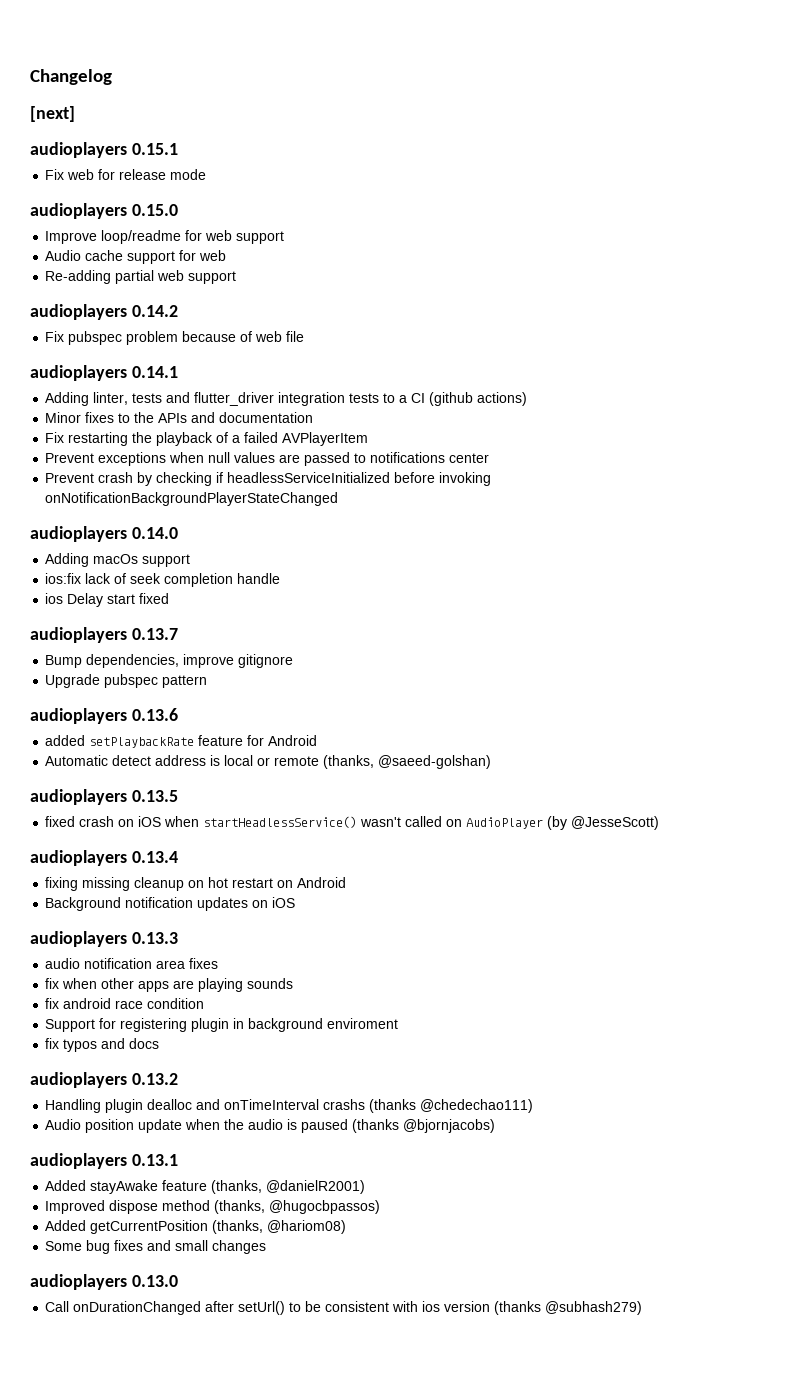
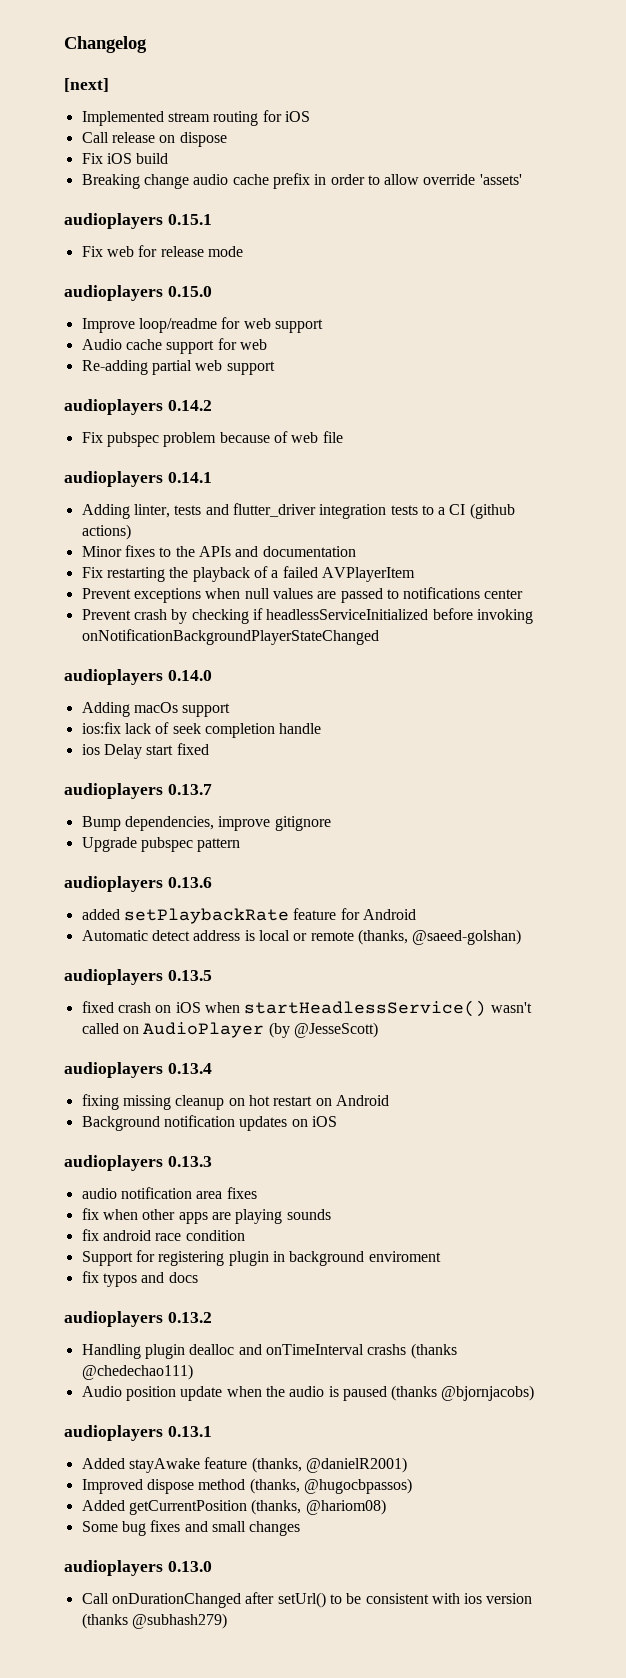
+ Implemented stream routing for iOS
+ Call release on dispose
+ Fix iOS build
+ Breaking change audio cache prefix in order to allow override 'assets'

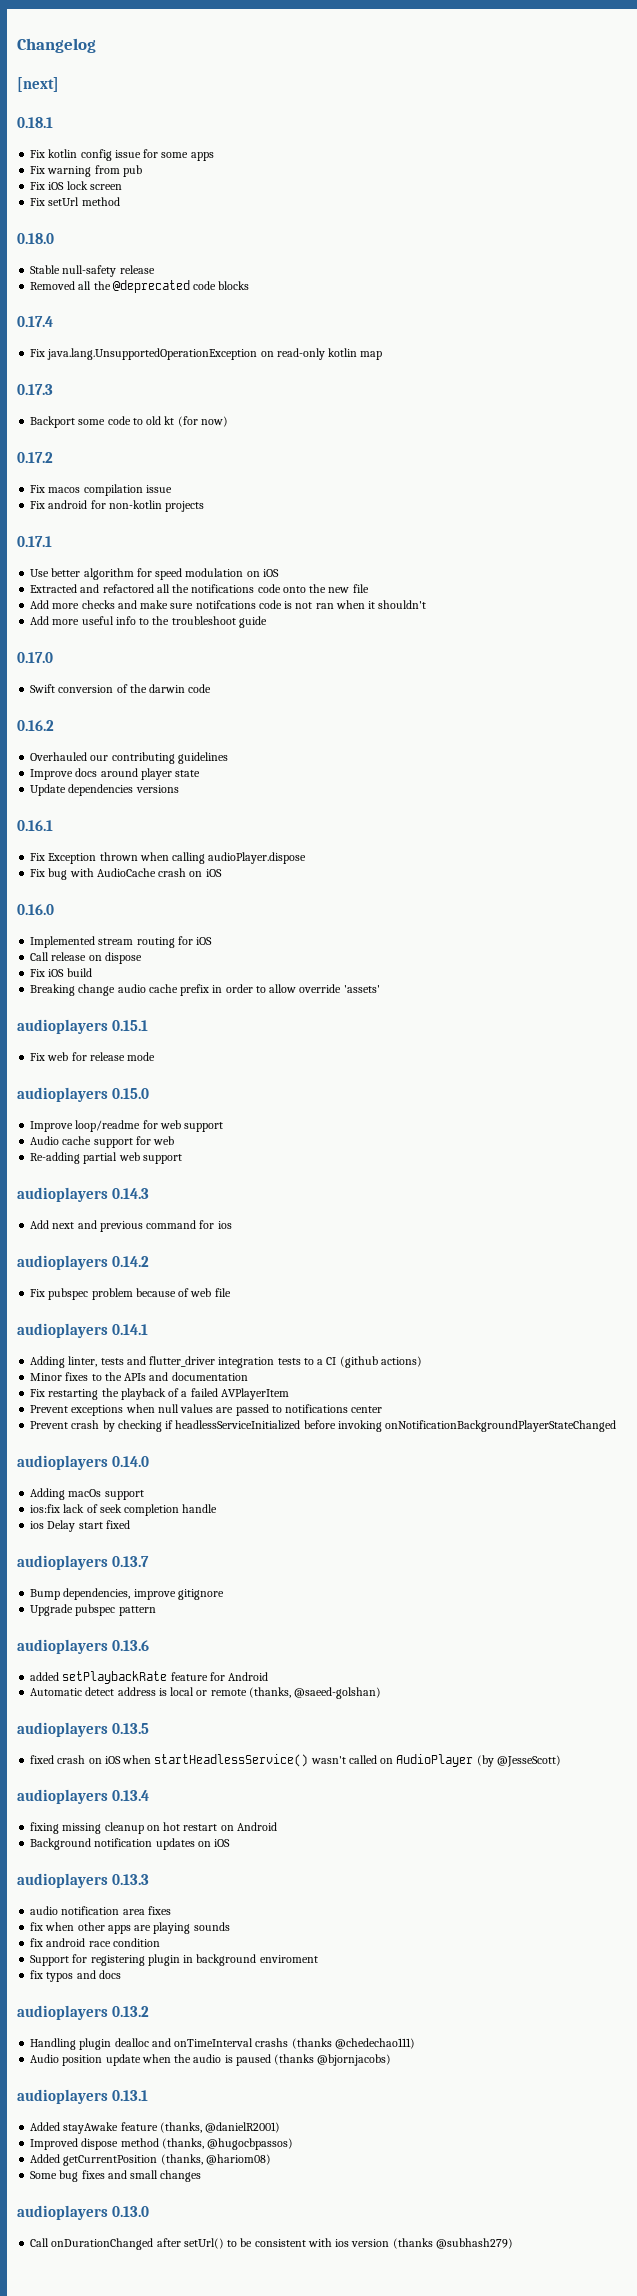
+ 0.18.1
+ Fix kotlin config issue for some apps
+ Fix warning from pub
+ Fix iOS lock screen
+ Fix setUrl method
+ 0.18.0
+ Stable null-safety release
+ Removed all the @deprecated code blocks
+ 0.17.4
+ Fix java.lang.UnsupportedOperationException on read-only kotlin map
+ 0.17.3
+ Backport some code to old kt (for now)
+ 0.17.2
+ Fix macos compilation issue
+ Fix android for non-kotlin projects
+ 0.17.1
+ Use better algorithm for speed modulation on iOS
+ Extracted and refactored all the notifications code onto the new file
+ Add more checks and make sure notifcations code is not ran when it shouldn't
+ Add more useful info to the troubleshoot guide
+ 0.17.0
+ Swift conversion of the darwin code
+ 0.16.2
+ Overhauled our contributing guidelines
+ Improve docs around player state
+ Update dependencies versions
+ 0.16.1
+ Fix Exception thrown when calling audioPlayer.dispose
+ Fix bug with AudioCache crash on iOS
+ 0.16.0
+ audioplayers 0.14.3
+ Add next and previous command for ios

